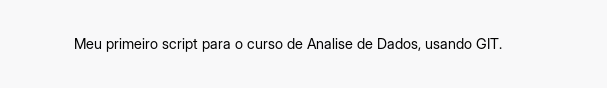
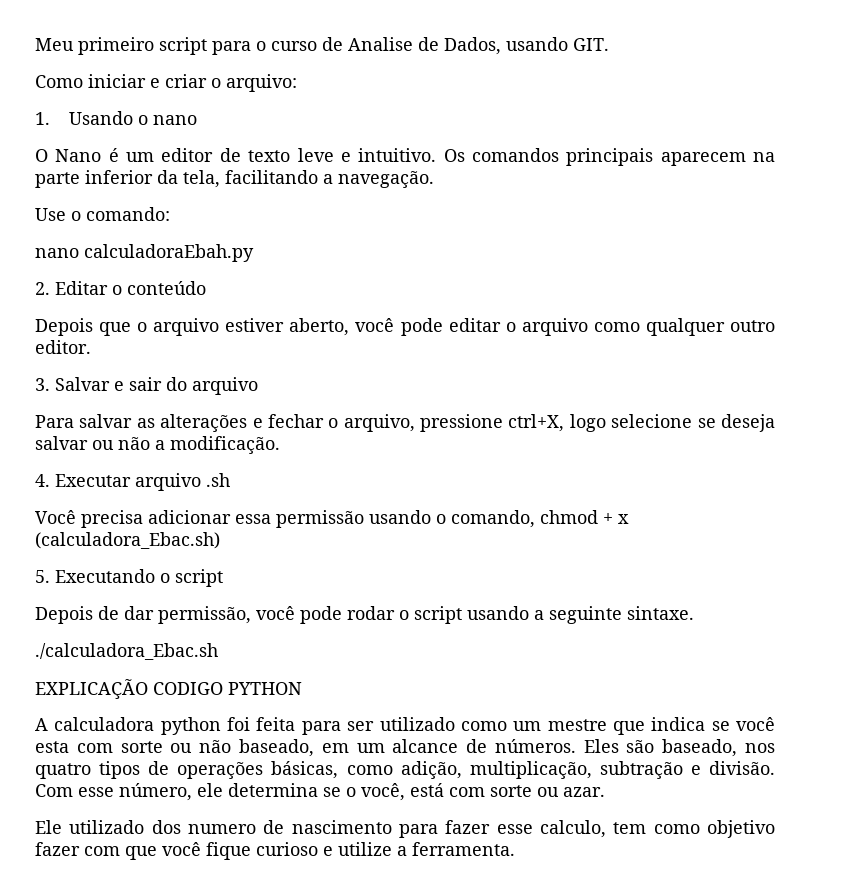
+ Como iniciar e criar o arquivo:
+ 1. Usando o nano
+ O Nano é um editor de texto leve e intuitivo. Os comandos principais aparecem na parte inferior da tela, facilitando a navegação.
+ Use o comando:
+ nano calculadoraEbah.py
+ 2. Editar o conteúdo
+ Depois que o arquivo estiver aberto, você pode editar o arquivo como qualquer outro editor.
+ 3. Salvar e sair do arquivo
+ Para salvar as alterações e fechar o arquivo, pressione ctrl+X, logo selecione se deseja salvar ou não a modificação.
+ 4. Executar arquivo .sh
+ Você precisa adicionar essa permissão usando o comando, chmod + x (calculadora_Ebac.sh)
+ 5. Executando o script
+ Depois de dar permissão, você pode rodar o script usando a seguinte sintaxe.
+ ./calculadora_Ebac.sh
+ EXPLICAÇÃO CODIGO PYTHON
+ A calculadora python foi feita para ser utilizado como um mestre que indica se você esta com sorte ou não baseado, em um alcance de números. Eles são baseado, nos quatro tipos de operações básicas, como adição, multiplicação, subtração e divisão. Com esse número, ele determina se o você, está com sorte ou azar.
+ Ele utilizado dos numero de nascimento para fazer esse calculo, tem como objetivo fazer com que você fique curioso e utilize a ferramenta.

